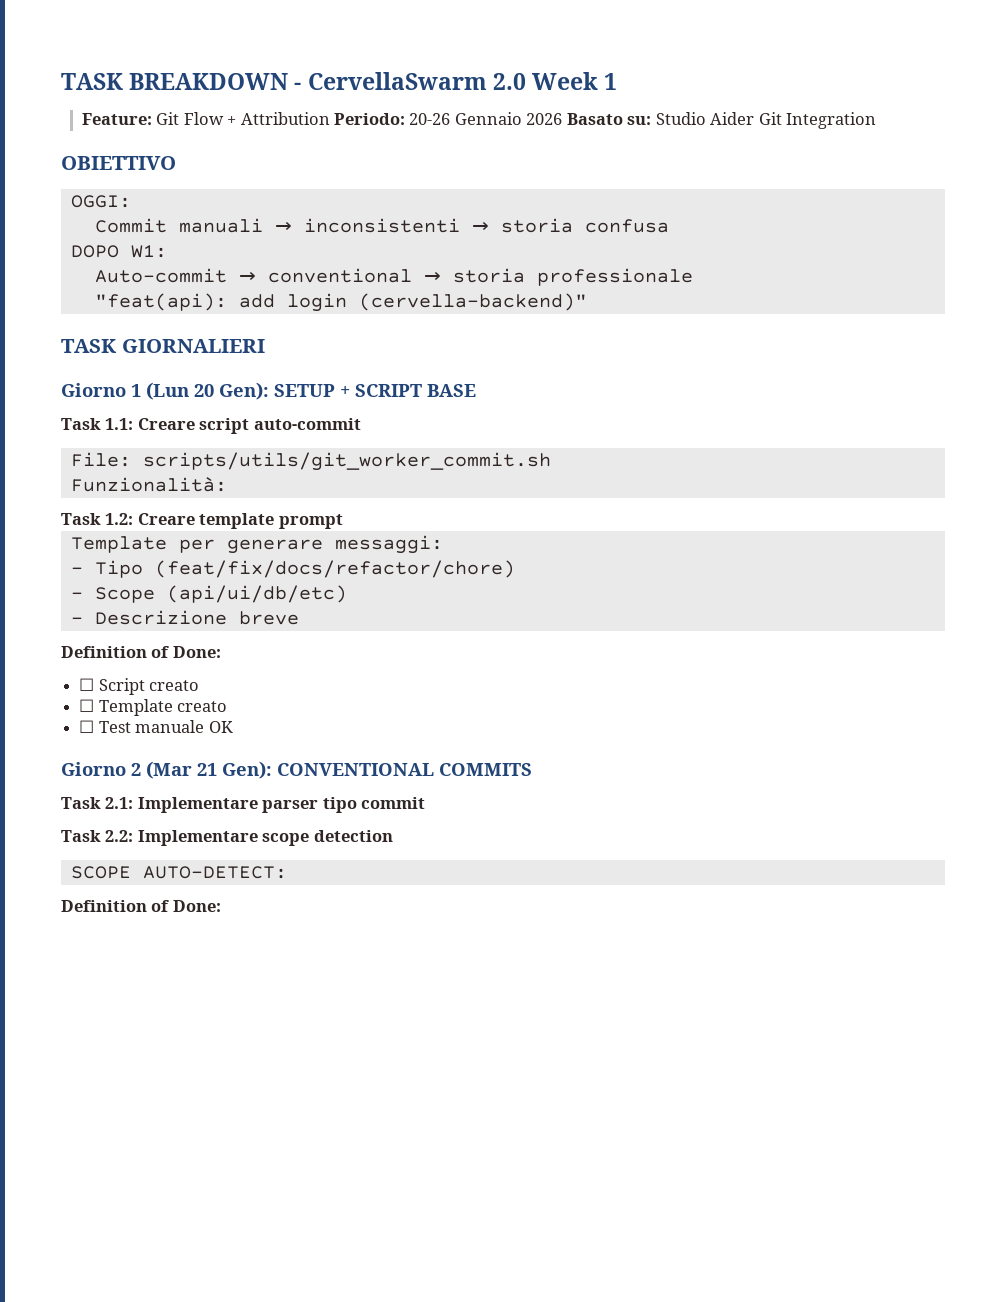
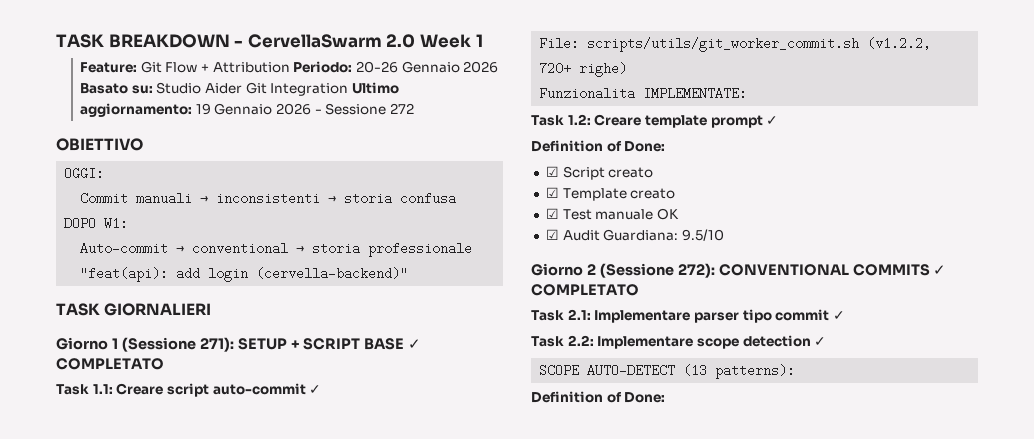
- Feature: Git Flow + Attribution Periodo: 20-26 Gennaio 2026 Basato su: Studio Aider Git Integration
+ Feature: Git Flow + Attribution Periodo: 20-26 Gennaio 2026 Basato su: Studio Aider Git Integration Ultimo aggiornamento: 19 Gennaio 2026 - Sessione 272
- Giorno 1 (Lun 20 Gen): SETUP + SCRIPT BASE
+ Giorno 1 (Sessione 271): SETUP + SCRIPT BASE ✓ COMPLETATO
- Task 1.1: Creare script auto-commit
+ Task 1.1: Creare script auto-commit ✓
- File: scripts/utils/git_worker_commit.sh
- Funzionalità:
+ File: scripts/utils/git_worker_commit.sh (v1.2.2, 720+ righe)
+ Funzionalita IMPLEMENTATE:
- Task 1.2: Creare template prompt
- Template per generare messaggi:
- - Tipo (feat/fix/docs/refactor/chore)
- - Scope (api/ui/db/etc)
- - Descrizione breve
+ Task 1.2: Creare template prompt ✓
- ☐ Script creato
+ ☑ Script creato
- ☐ Template creato
+ ☑ Template creato
- ☐ Test manuale OK
+ ☑ Test manuale OK
+ ☑ Audit Guardiana: 9.5/10
- Giorno 2 (Mar 21 Gen): CONVENTIONAL COMMITS
+ Giorno 2 (Sessione 272): CONVENTIONAL COMMITS ✓ COMPLETATO
- Task 2.1: Implementare parser tipo commit
+ Task 2.1: Implementare parser tipo commit ✓
- Task 2.2: Implementare scope detection
+ Task 2.2: Implementare scope detection ✓
- SCOPE AUTO-DETECT:
+ SCOPE AUTO-DETECT (13 patterns):

